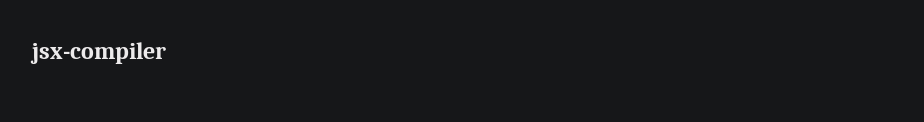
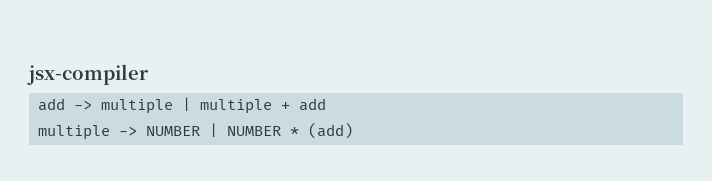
+ add -> multiple | multiple + add
+ multiple -> NUMBER | NUMBER * (add)

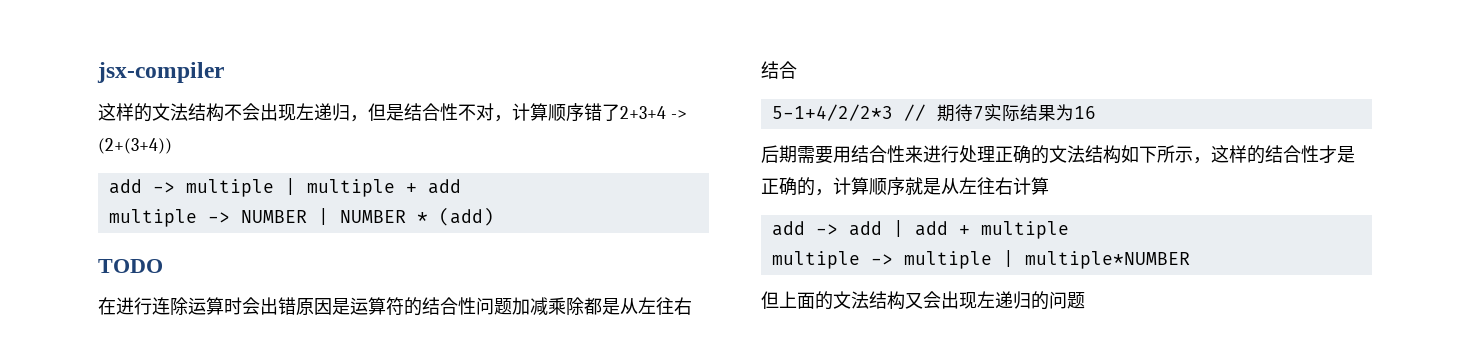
+ 这样的文法结构不会出现左递归，但是结合性不对，计算顺序错了2+3+4 -> (2+(3+4))
+ TODO
+ 在进行连除运算时会出错原因是运算符的结合性问题加减乘除都是从左往右结合
+ 5-1+4/2/2*3 // 期待7实际结果为16
+ 后期需要用结合性来进行处理正确的文法结构如下所示，这样的结合性才是正确的，计算顺序就是从左往右计算
+ add -> add | add + multiple
+ multiple -> multiple | multiple*NUMBER
+ 但上面的文法结构又会出现左递归的问题

